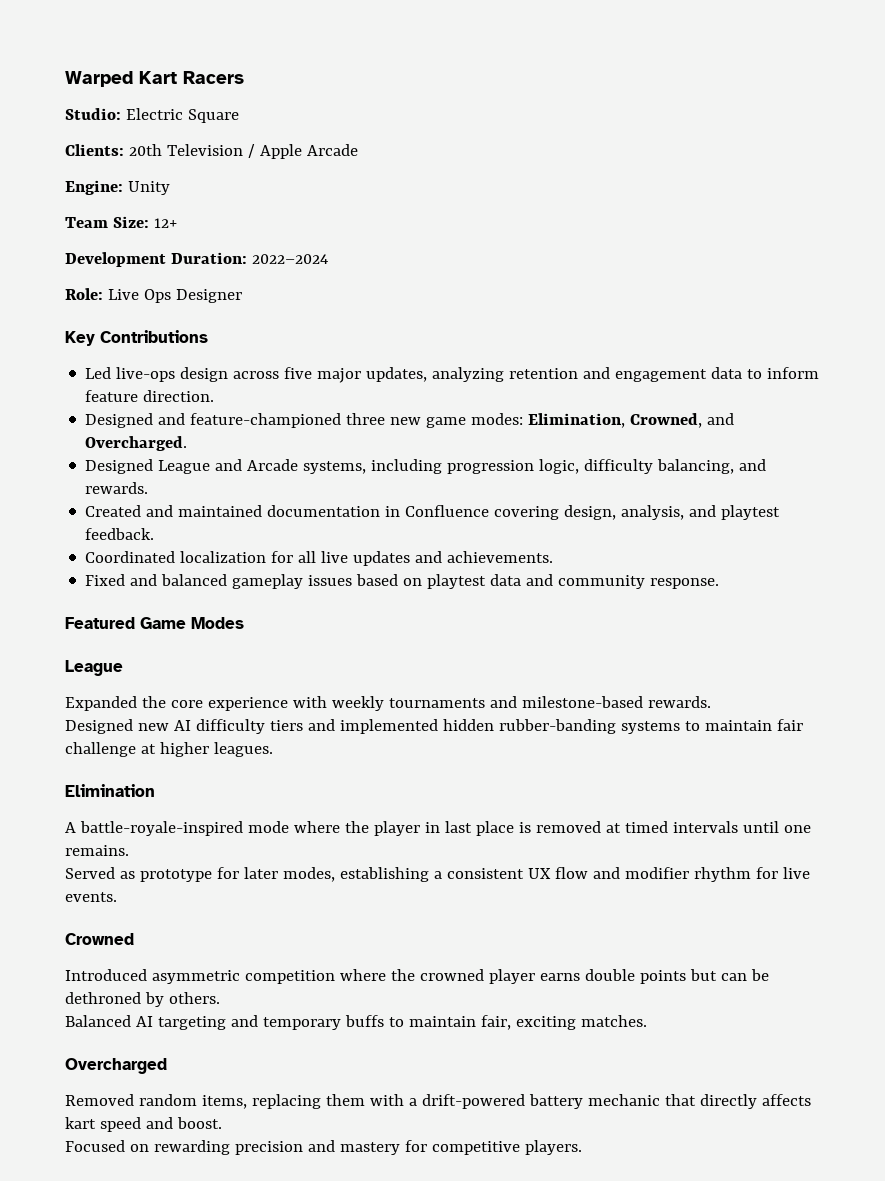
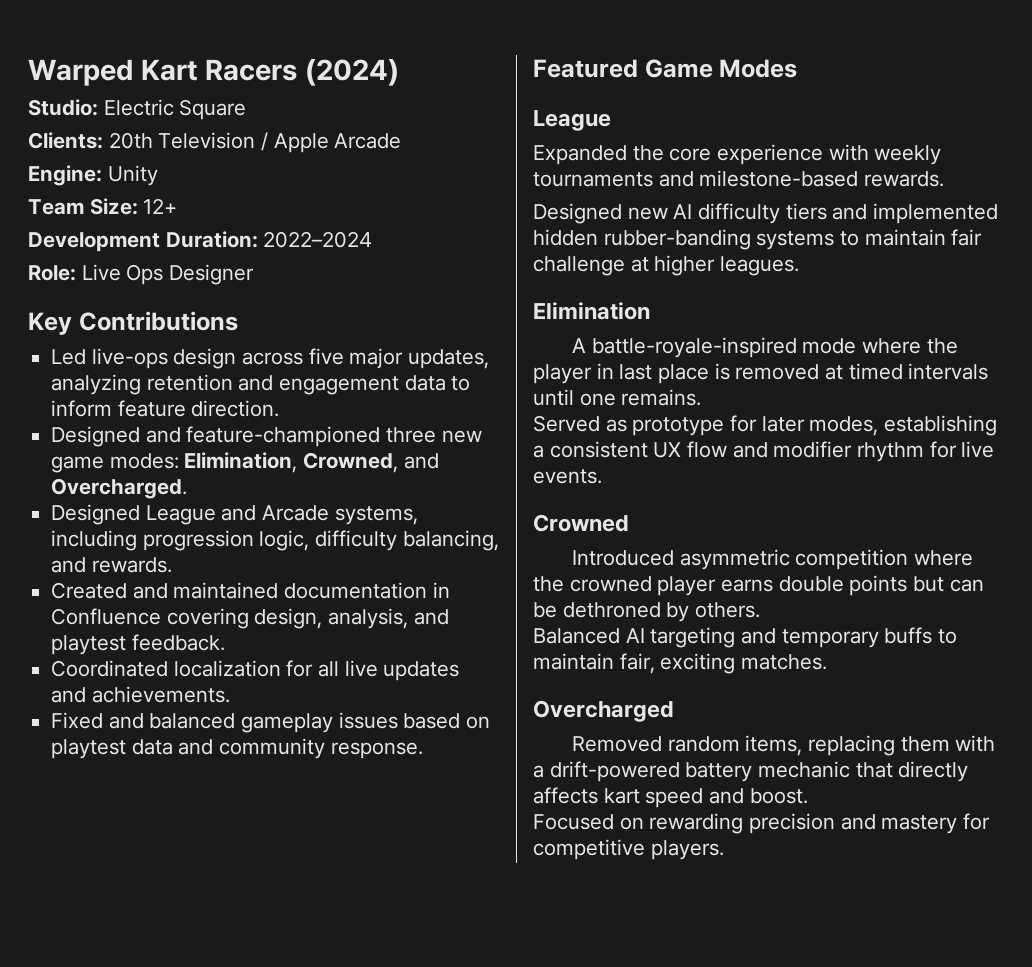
- Warped Kart Racers
+ Warped Kart Racers (2024)

